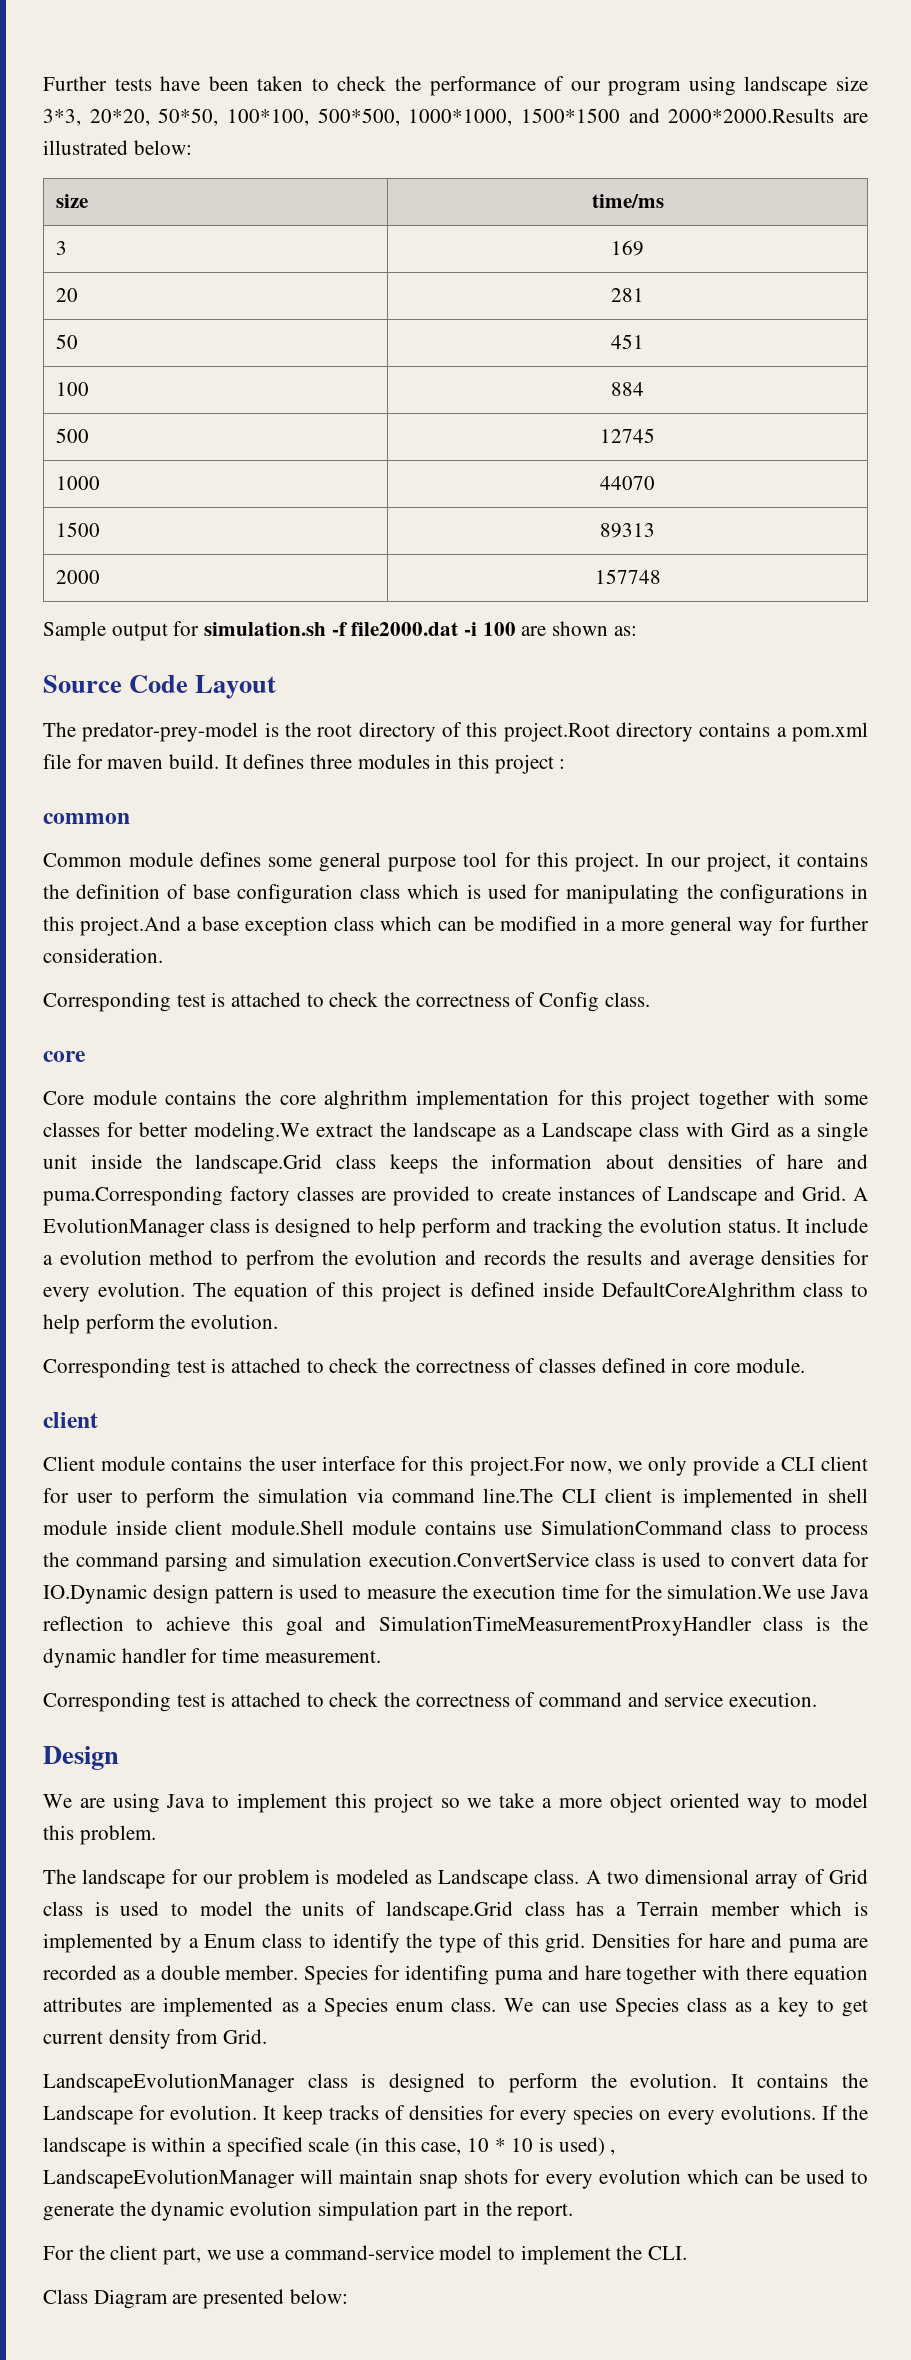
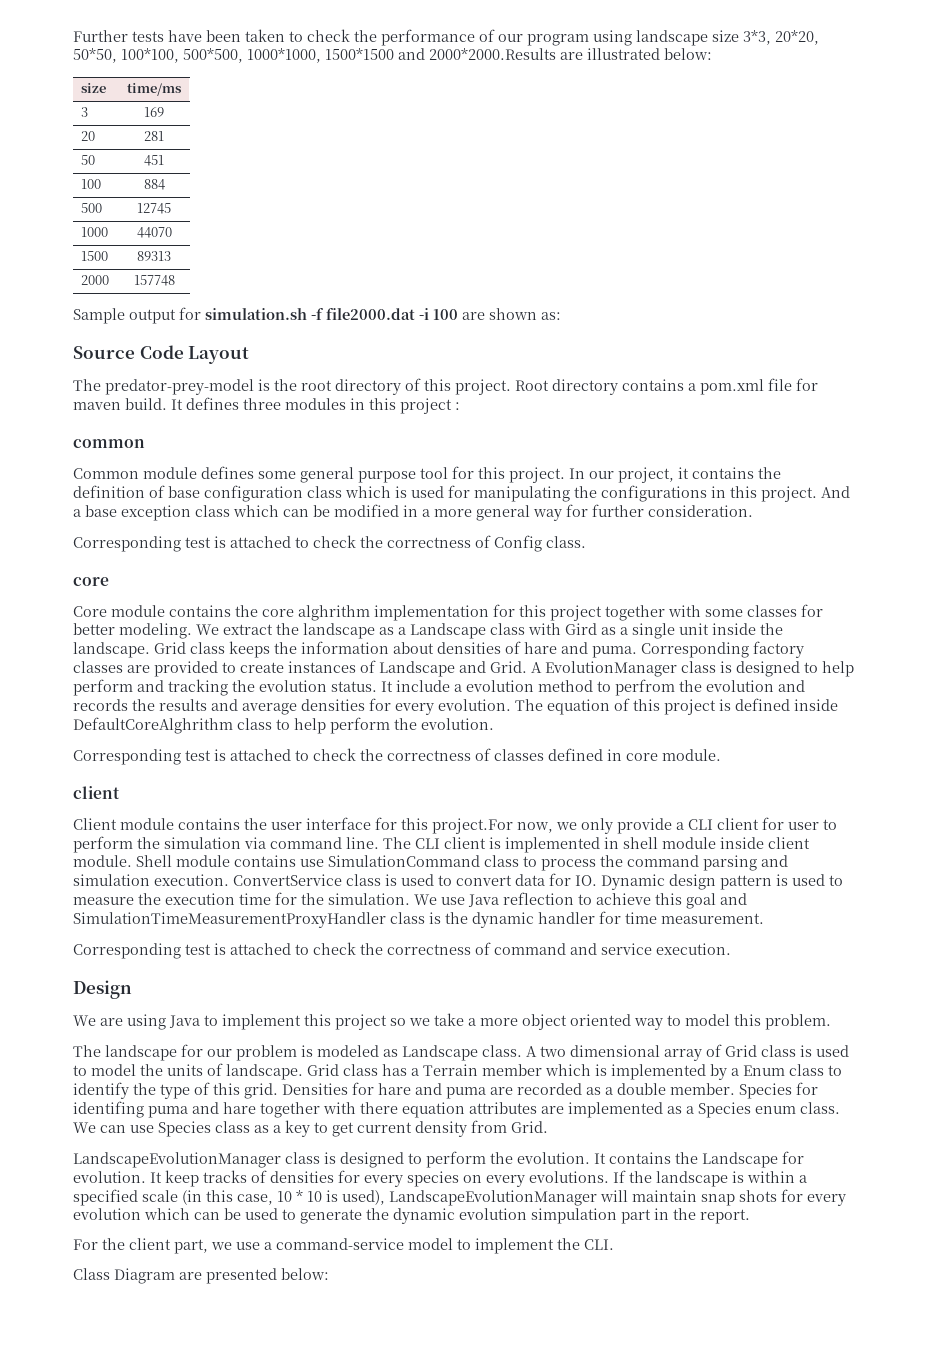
- The predator-prey-model is the root directory of this project.Root directory contains a pom.xml file for maven build.
+ The predator-prey-model is the root directory of this project. Root directory contains a pom.xml file for maven build.
- In our project, it contains the definition of base configuration class which is used for manipulating the configurations in this project.And a base exception class which can be modified in a more general way for further consideration.
+ In our project, it contains the definition of base configuration class which is used for manipulating the configurations in this project. And a base exception class which can be modified in a more general way for further consideration.
- Core module contains the core alghrithm implementation for this project together with some classes for better modeling.We extract the landscape as a Landscape class with Gird as a single unit inside the landscape.Grid class keeps the information about densities of hare and puma.Corresponding factory classes are provided to create instances of Landscape and Grid.
+ Core module contains the core alghrithm implementation for this project together with some classes for better modeling. We extract the landscape as a Landscape class with Gird as a single unit inside the landscape. Grid class keeps the information about densities of hare and puma. Corresponding factory classes are provided to create instances of Landscape and Grid.
- Client module contains the user interface for this project.For now, we only provide a CLI client for user to perform the simulation via command line.The CLI client is implemented in shell module inside client module.Shell module contains use SimulationCommand class to process the command parsing and simulation execution.ConvertService class is used to convert data for IO.Dynamic design pattern is used to measure the execution time for the simulation.We use Java reflection to achieve this goal and SimulationTimeMeasurementProxyHandler class is the dynamic handler for time measurement.
+ Client module contains the user interface for this project.For now, we only provide a CLI client for user to perform the simulation via command line. The CLI client is implemented in shell module inside client module. Shell module contains use SimulationCommand class to process the command parsing and simulation execution. ConvertService class is used to convert data for IO. Dynamic design pattern is used to measure the execution time for the simulation. We use Java reflection to achieve this goal and SimulationTimeMeasurementProxyHandler class is the dynamic handler for time measurement.
- A two dimensional array of Grid class is used to model the units of landscape.Grid class has a Terrain member which is implemented by a Enum class to identify the type of this grid.
+ A two dimensional array of Grid class is used to model the units of landscape. Grid class has a Terrain member which is implemented by a Enum class to identify the type of this grid.
- If the landscape is within a specified scale (in this case, 10 * 10 is used) , LandscapeEvolutionManager will maintain snap shots for every evolution which can be used to generate the dynamic evolution simpulation part in the report.
+ If the landscape is within a specified scale (in this case, 10 * 10 is used), LandscapeEvolutionManager will maintain snap shots for every evolution which can be used to generate the dynamic evolution simpulation part in the report.

